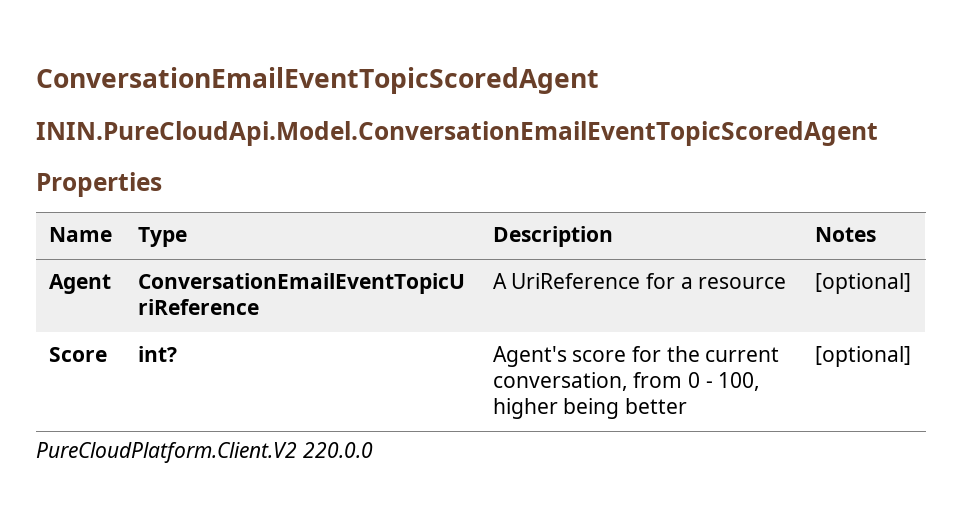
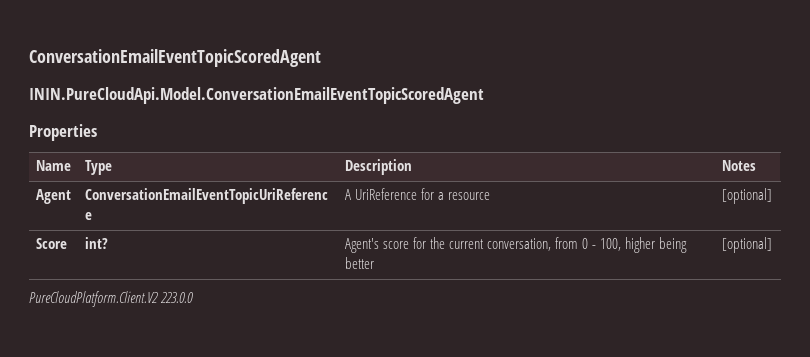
- PureCloudPlatform.Client.V2 220.0.0
+ PureCloudPlatform.Client.V2 223.0.0

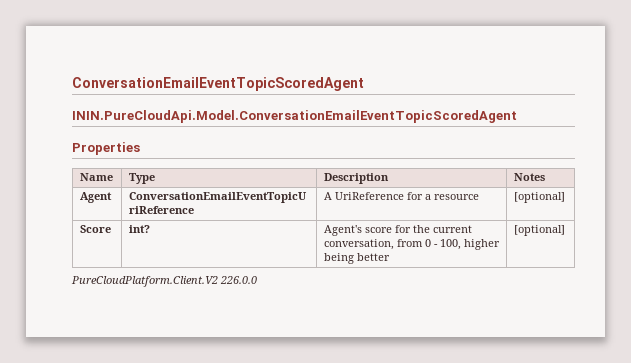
- PureCloudPlatform.Client.V2 223.0.0
+ PureCloudPlatform.Client.V2 226.0.0

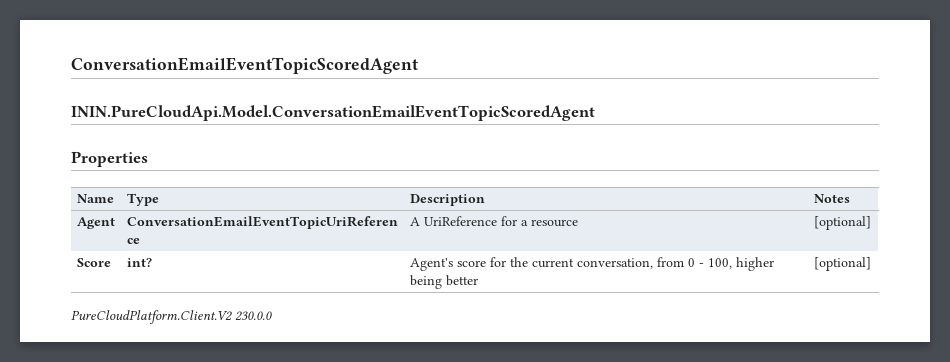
- PureCloudPlatform.Client.V2 226.0.0
+ PureCloudPlatform.Client.V2 230.0.0

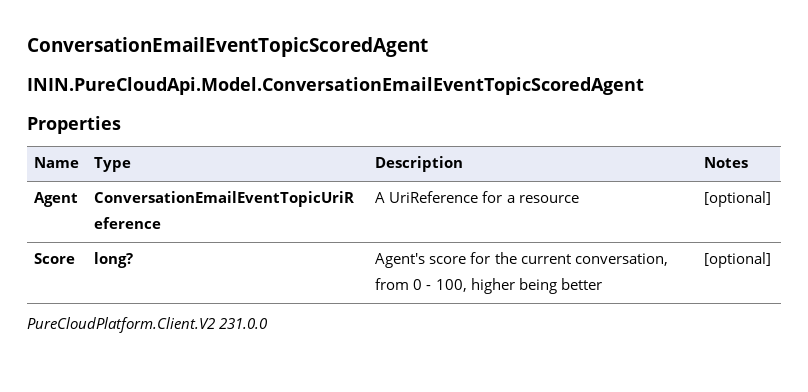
- Score | int? | Agent's score for the current conversation, from 0 - 100, higher being better | [optional]
+ Score | long? | Agent's score for the current conversation, from 0 - 100, higher being better | [optional]
- PureCloudPlatform.Client.V2 230.0.0
+ PureCloudPlatform.Client.V2 231.0.0

